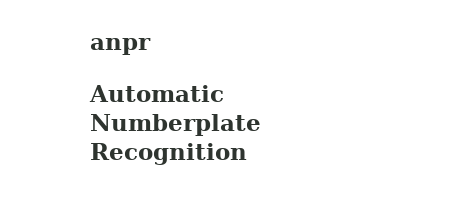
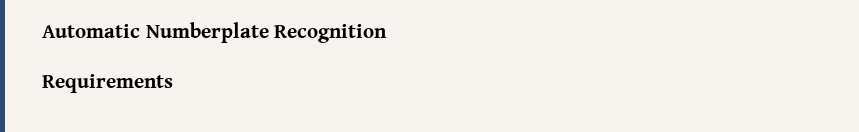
- anpr
+ Requirements

